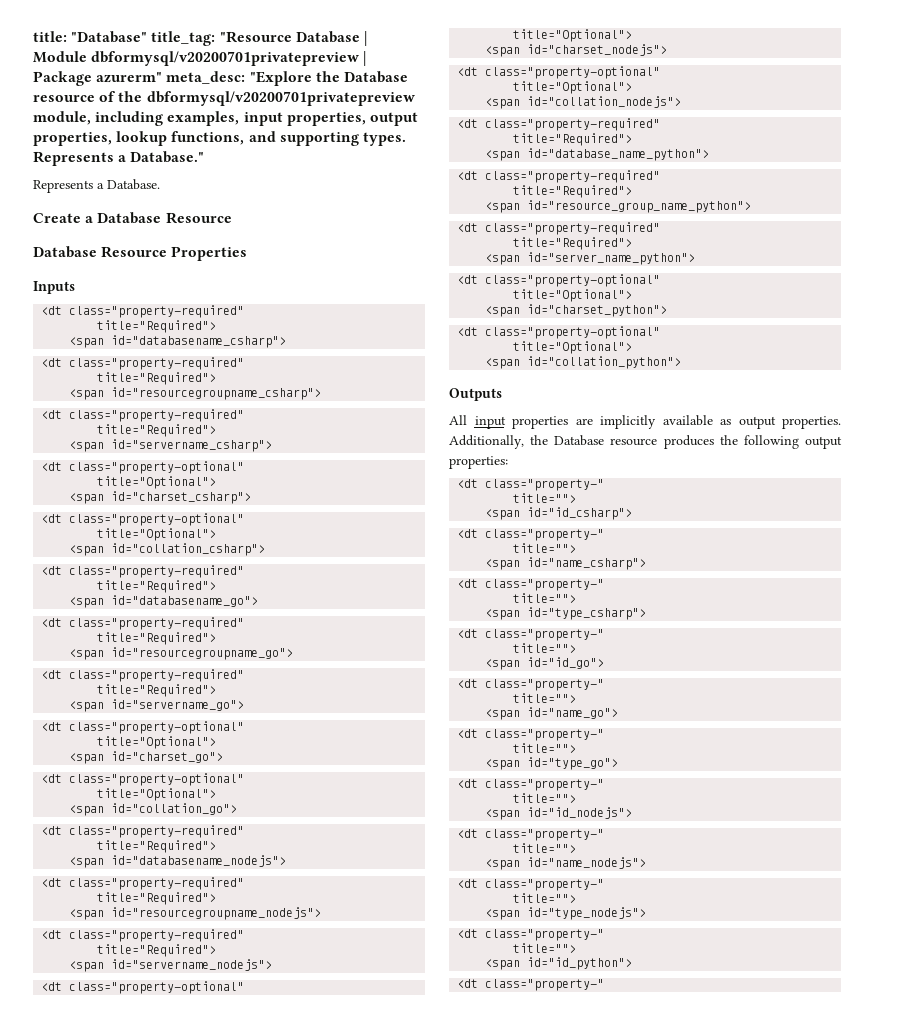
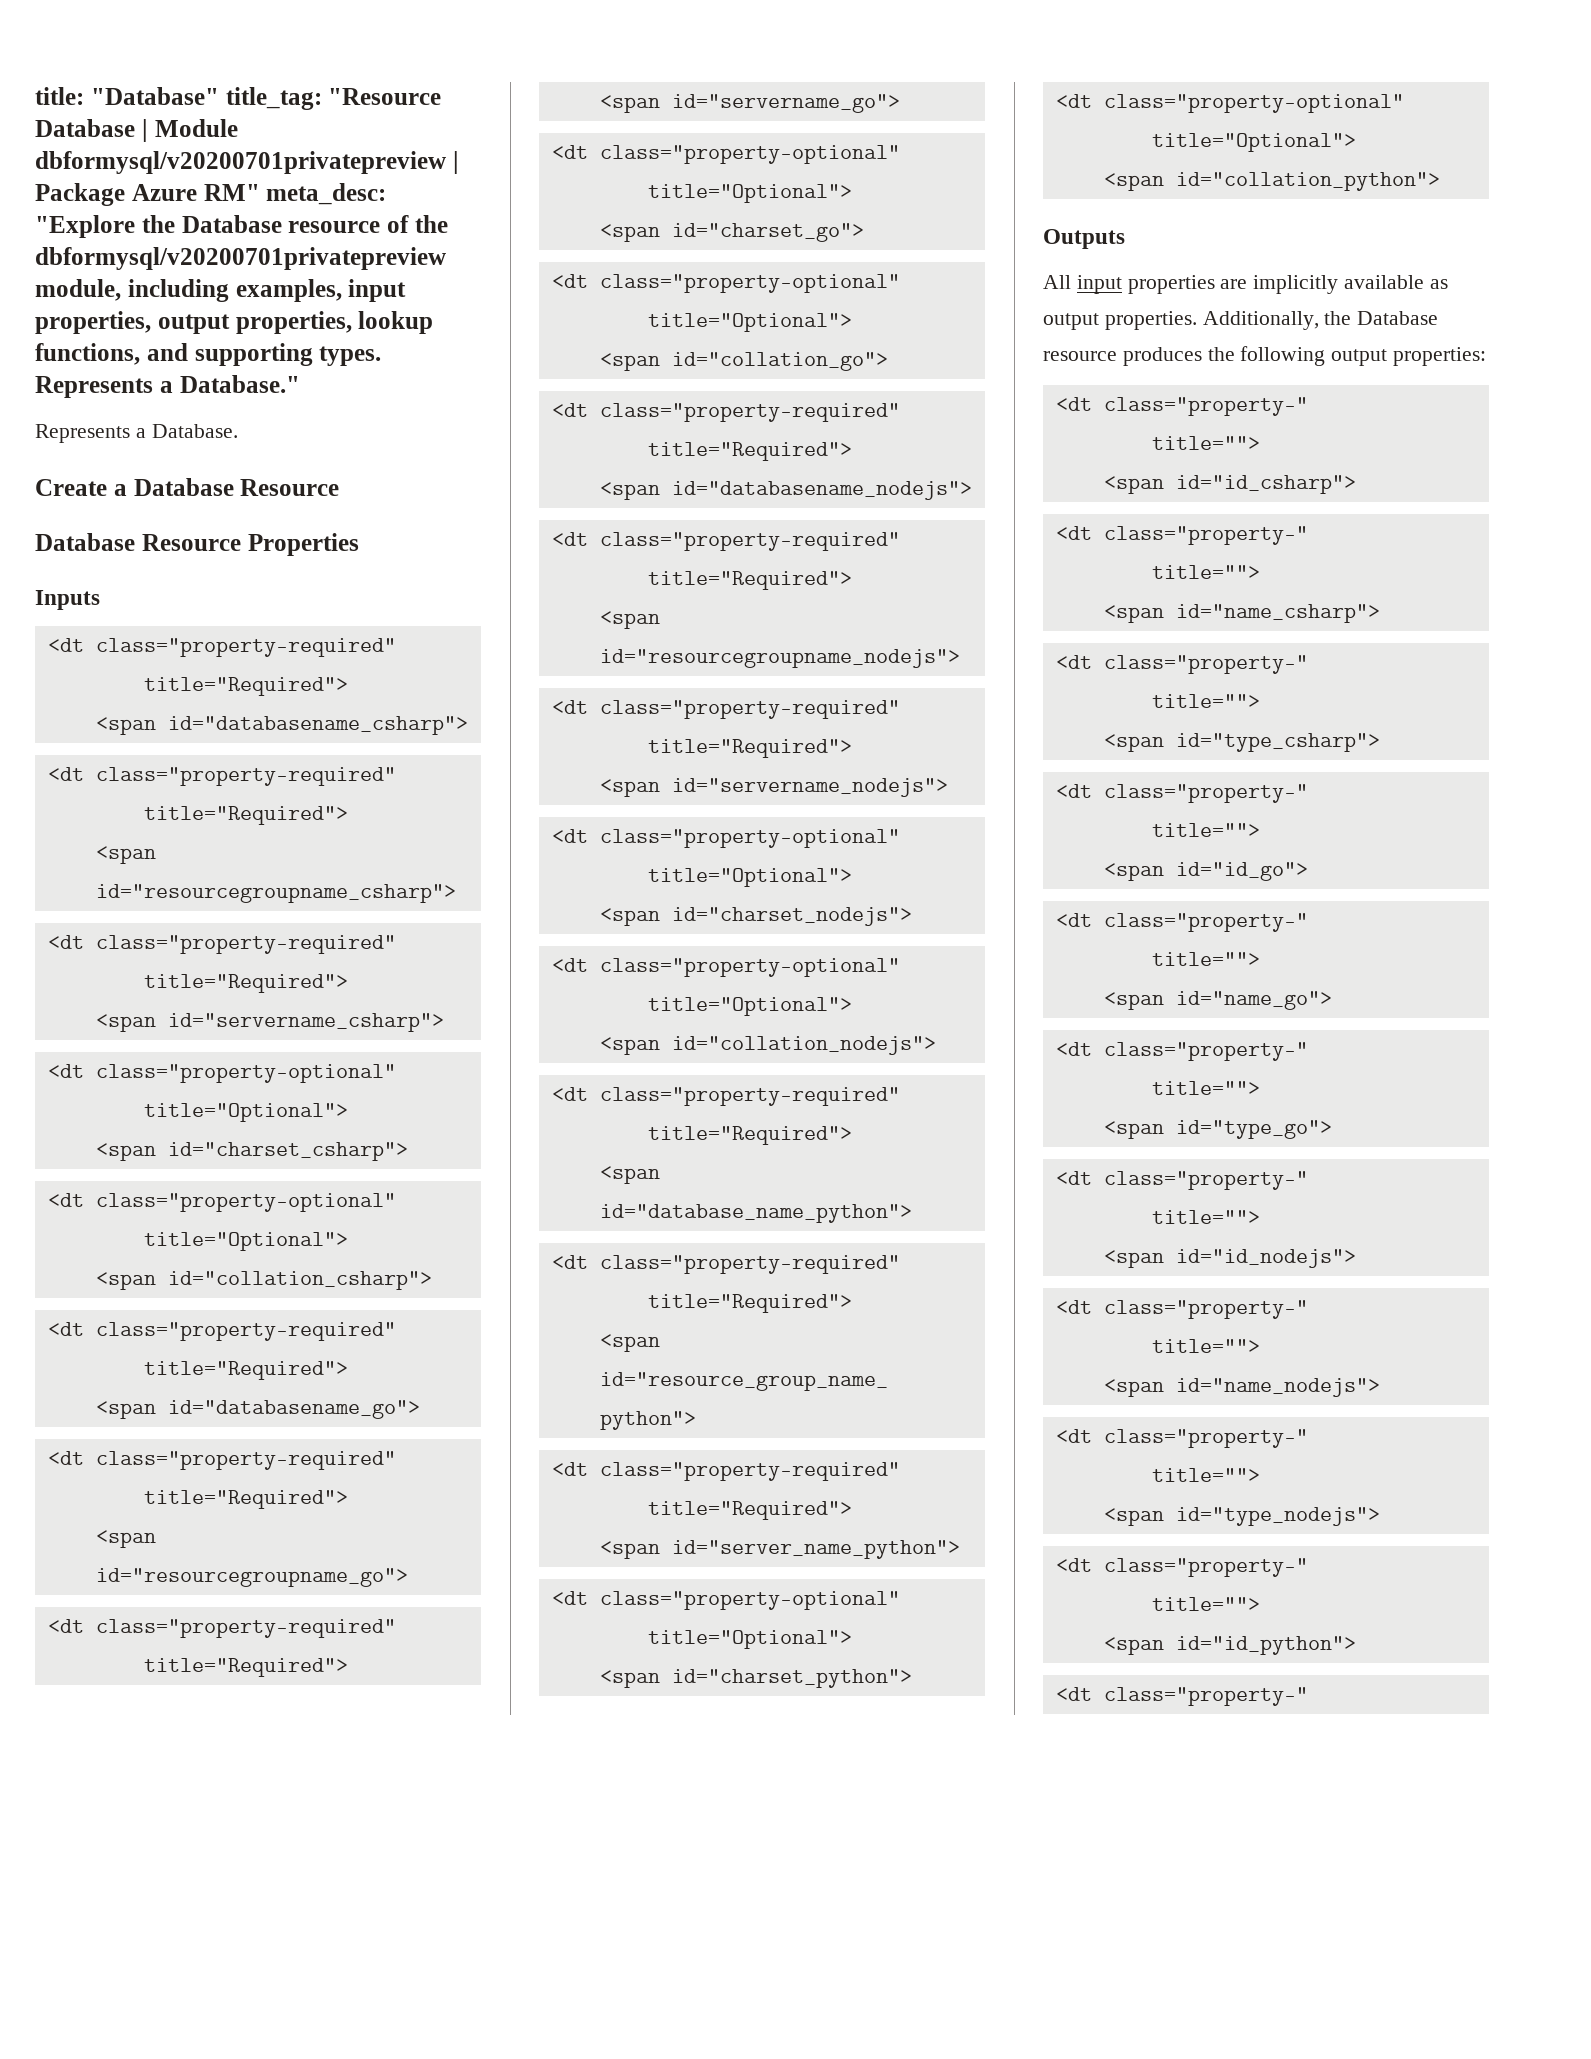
- title: "Database" title_tag: "Resource Database | Module dbformysql/v20200701privatepreview | Package azurerm" meta_desc: "Explore the Database resource of the dbformysql/v20200701privatepreview module, including examples, input properties, output properties, lookup functions, and supporting types.
+ title: "Database" title_tag: "Resource Database | Module dbformysql/v20200701privatepreview | Package Azure RM" meta_desc: "Explore the Database resource of the dbformysql/v20200701privatepreview module, including examples, input properties, output properties, lookup functions, and supporting types.

